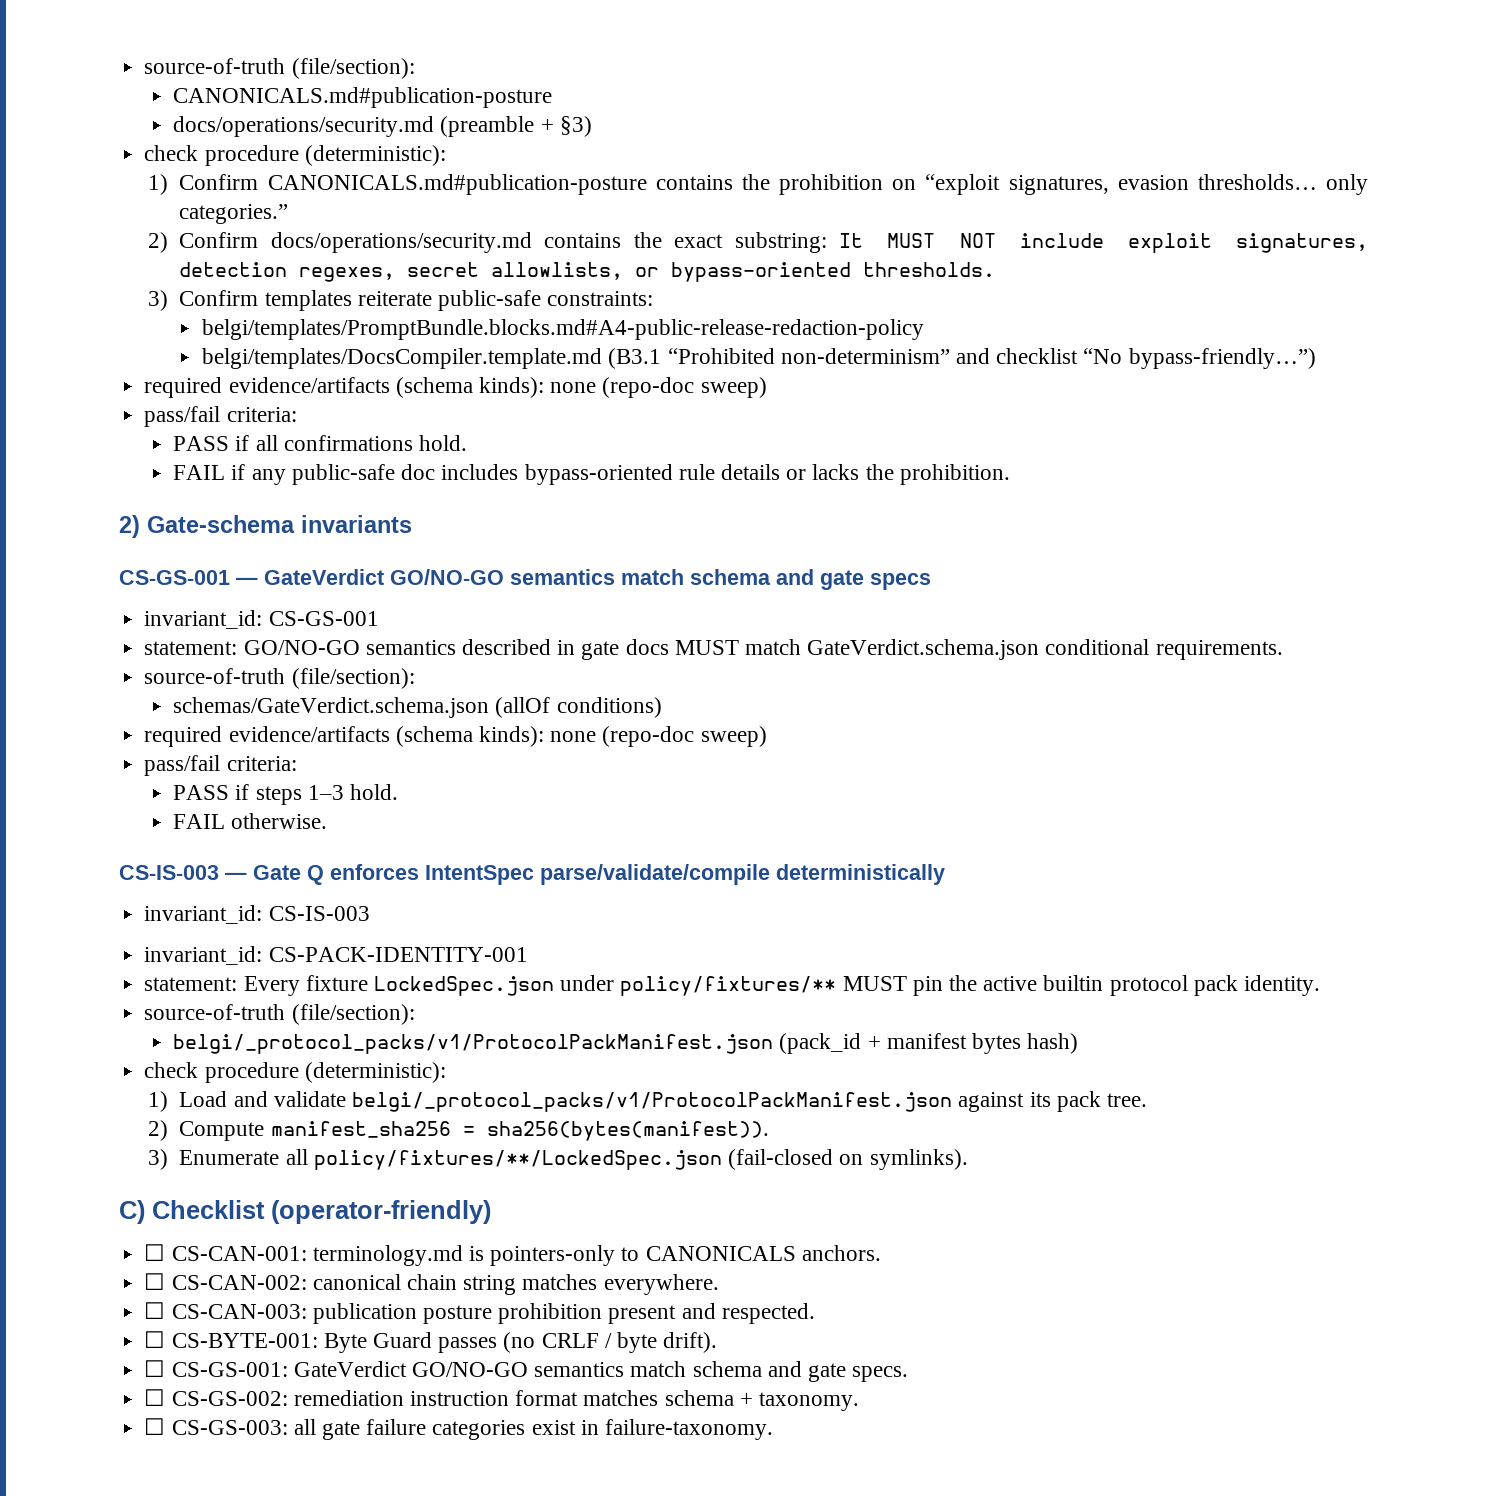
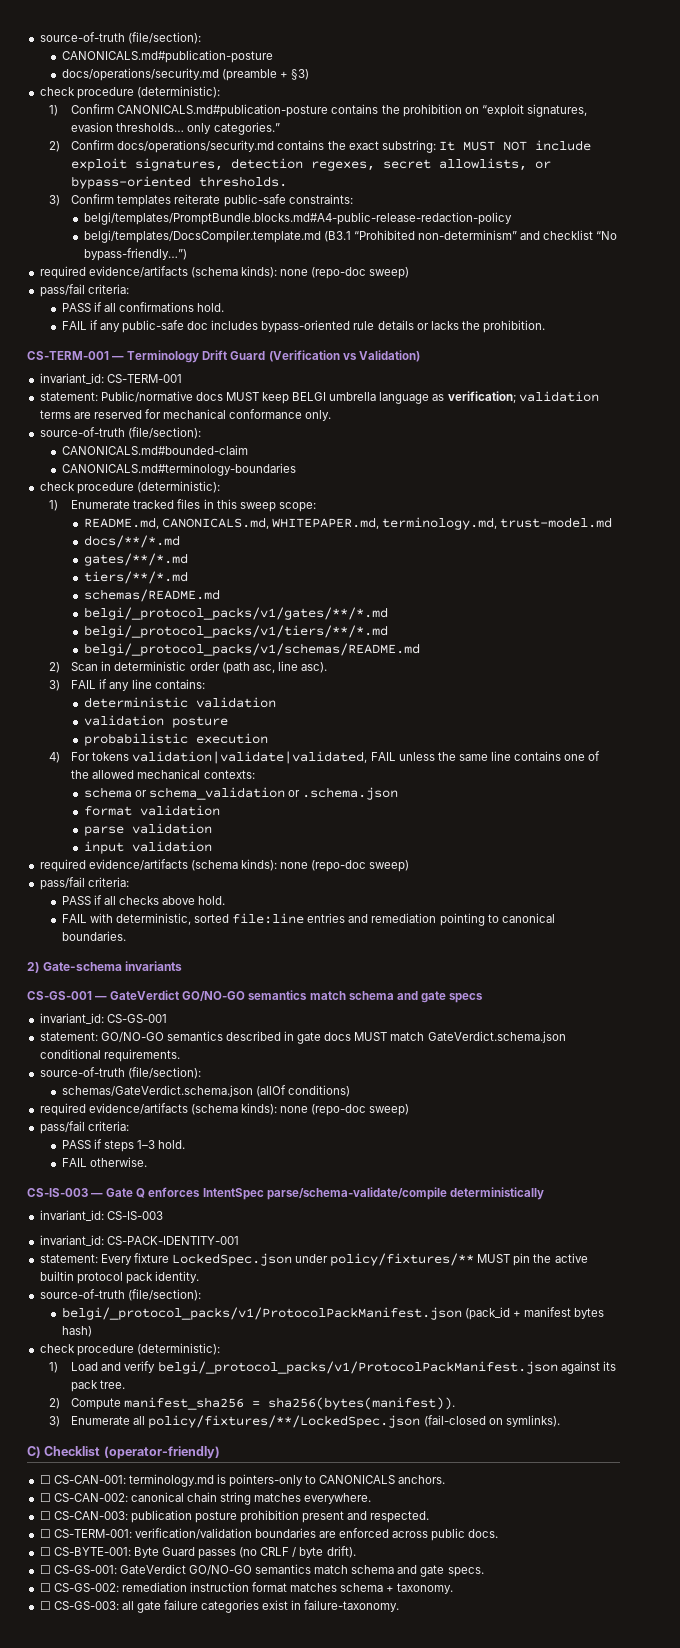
+ CS-TERM-001 — Terminology Drift Guard (Verification vs Validation)
+ invariant_id: CS-TERM-001
+ statement: Public/normative docs MUST keep BELGI umbrella language as verification; validation terms are reserved for mechanical conformance only.
+ source-of-truth (file/section):
+ CANONICALS.md#bounded-claim
+ CANONICALS.md#terminology-boundaries
+ check procedure (deterministic):
+ 1) Enumerate tracked files in this sweep scope:
+ README.md, CANONICALS.md, WHITEPAPER.md, terminology.md, trust-model.md
+ docs/**/*.md
+ gates/**/*.md
+ tiers/**/*.md
+ schemas/README.md
+ belgi/_protocol_packs/v1/gates/**/*.md
+ belgi/_protocol_packs/v1/tiers/**/*.md
+ belgi/_protocol_packs/v1/schemas/README.md
+ 2) Scan in deterministic order (path asc, line asc).
+ 3) FAIL if any line contains:
+ deterministic validation
+ validation posture
+ probabilistic execution
+ 4) For tokens validation|validate|validated, FAIL unless the same line contains one of the allowed mechanical contexts:
+ schema or schema_validation or .schema.json
+ format validation
+ parse validation
+ input validation
+ required evidence/artifacts (schema kinds): none (repo-doc sweep)
+ pass/fail criteria:
+ PASS if all checks above hold.
+ FAIL with deterministic, sorted file:line entries and remediation pointing to canonical boundaries.
- CS-IS-003 — Gate Q enforces IntentSpec parse/validate/compile deterministically
+ CS-IS-003 — Gate Q enforces IntentSpec parse/schema-validate/compile deterministically
- 1) Load and validate belgi/_protocol_packs/v1/ProtocolPackManifest.json against its pack tree.
+ 1) Load and verify belgi/_protocol_packs/v1/ProtocolPackManifest.json against its pack tree.
+ ☐ CS-TERM-001: verification/validation boundaries are enforced across public docs.

